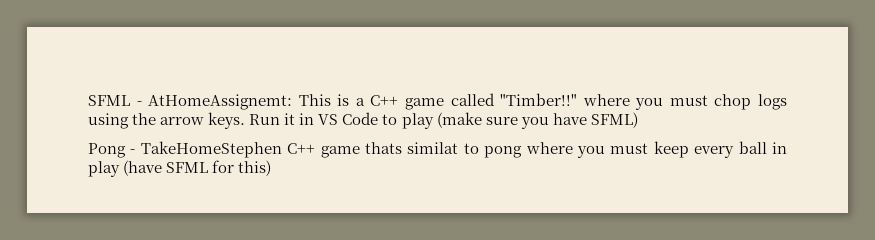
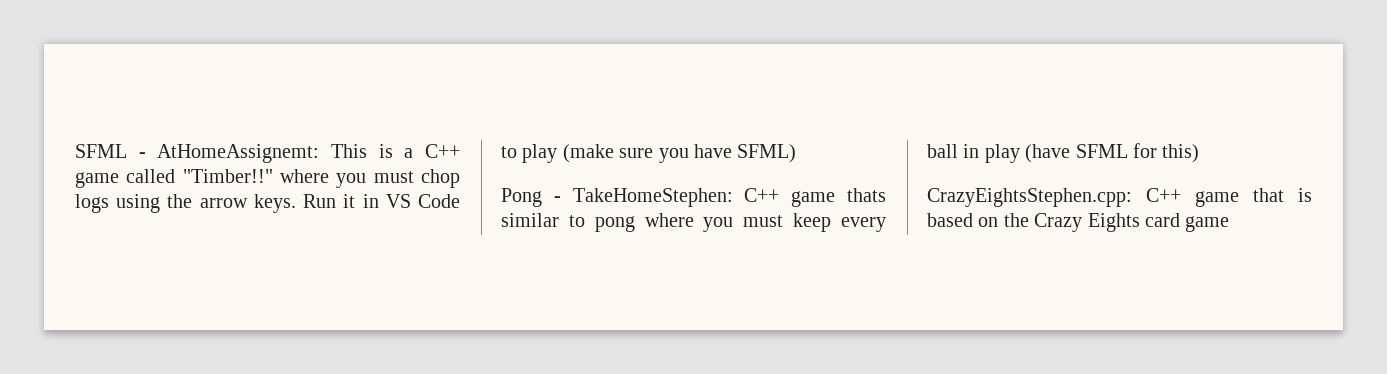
- Pong - TakeHomeStephen C++ game thats similat to pong where you must keep every ball in play (have SFML for this)
+ Pong - TakeHomeStephen: C++ game thats similar to pong where you must keep every ball in play (have SFML for this)
+ CrazyEightsStephen.cpp: C++ game that is based on the Crazy Eights card game

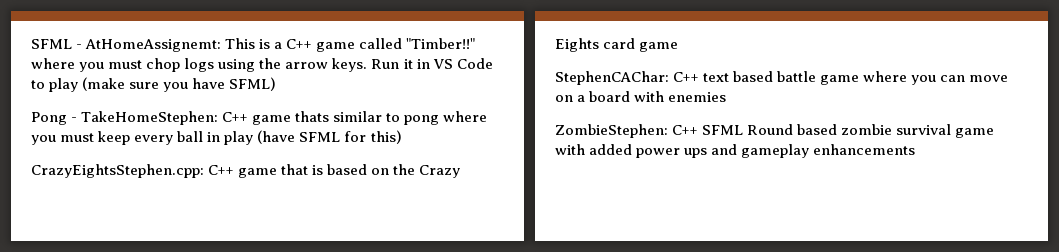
+ StephenCAChar: C++ text based battle game where you can move on a board with enemies
+ ZombieStephen: C++ SFML Round based zombie survival game with added power ups and gameplay enhancements

